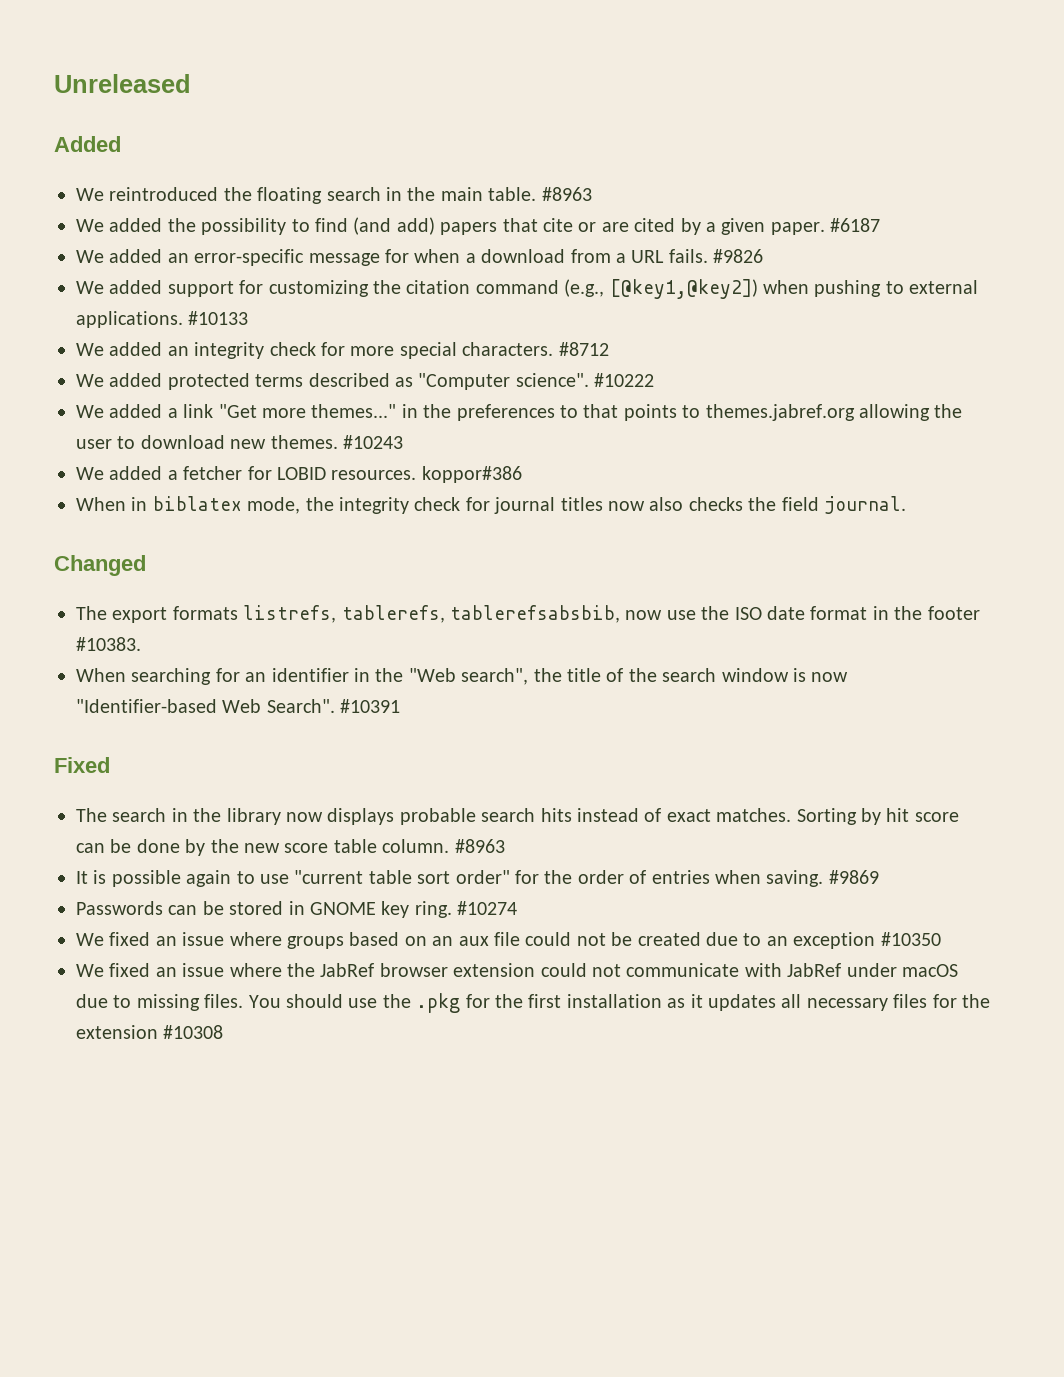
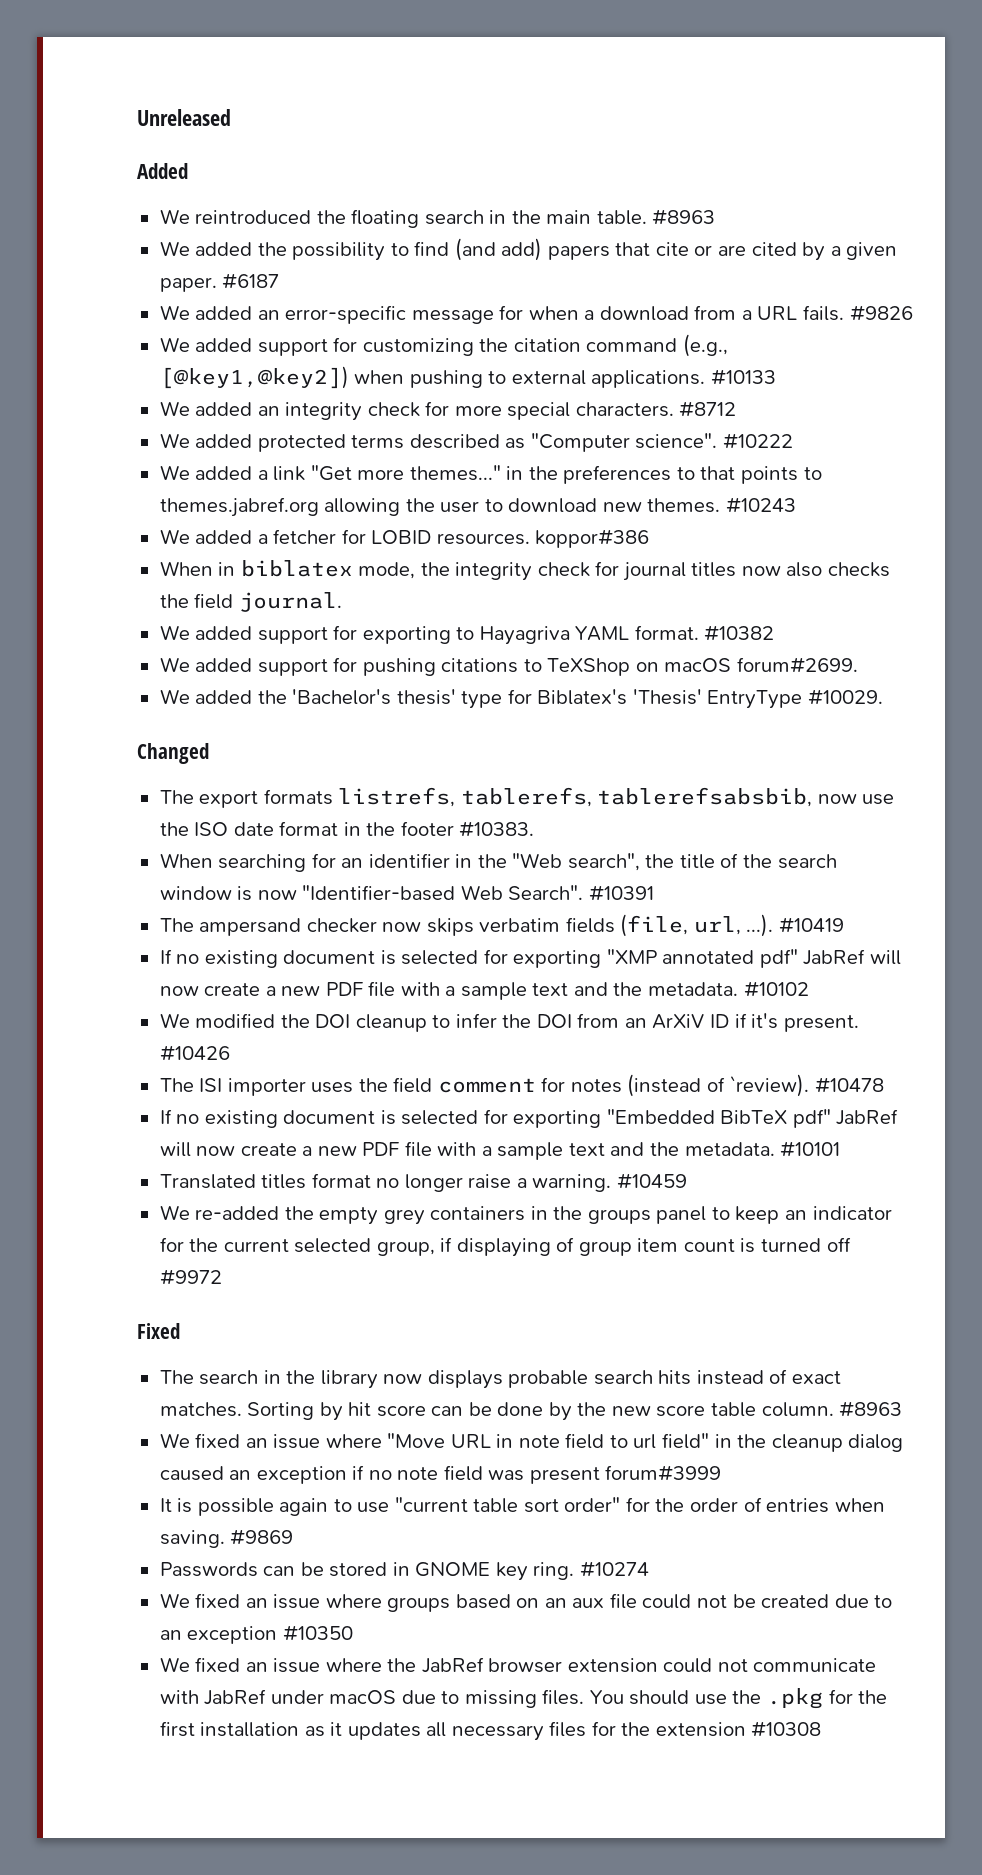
+ We added support for exporting to Hayagriva YAML format. #10382
+ We added support for pushing citations to TeXShop on macOS forum#2699.
+ We added the 'Bachelor's thesis' type for Biblatex's 'Thesis' EntryType #10029.
+ The ampersand checker now skips verbatim fields (file, url, ...). #10419
+ If no existing document is selected for exporting "XMP annotated pdf" JabRef will now create a new PDF file with a sample text and the metadata. #10102
+ We modified the DOI cleanup to infer the DOI from an ArXiV ID if it's present. #10426
+ The ISI importer uses the field comment for notes (instead of `review). #10478
+ If no existing document is selected for exporting "Embedded BibTeX pdf" JabRef will now create a new PDF file with a sample text and the metadata. #10101
+ Translated titles format no longer raise a warning. #10459
+ We re-added the empty grey containers in the groups panel to keep an indicator for the current selected group, if displaying of group item count is turned off #9972
+ We fixed an issue where "Move URL in note field to url field" in the cleanup dialog caused an exception if no note field was present forum#3999

